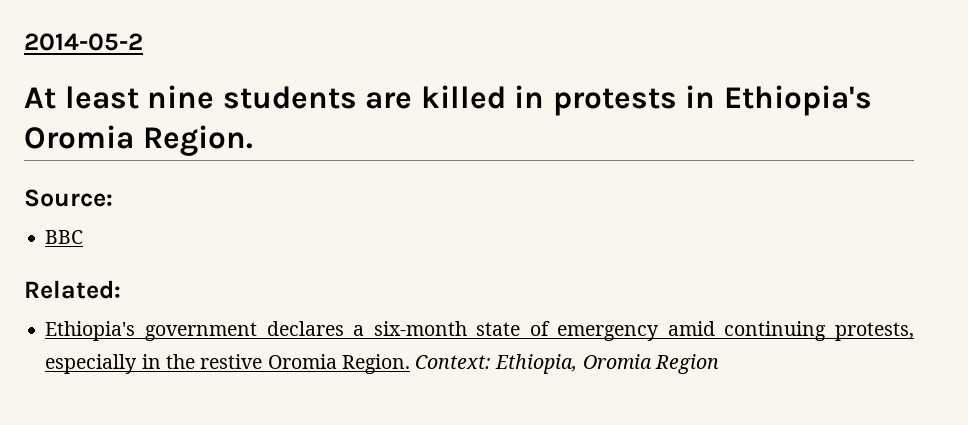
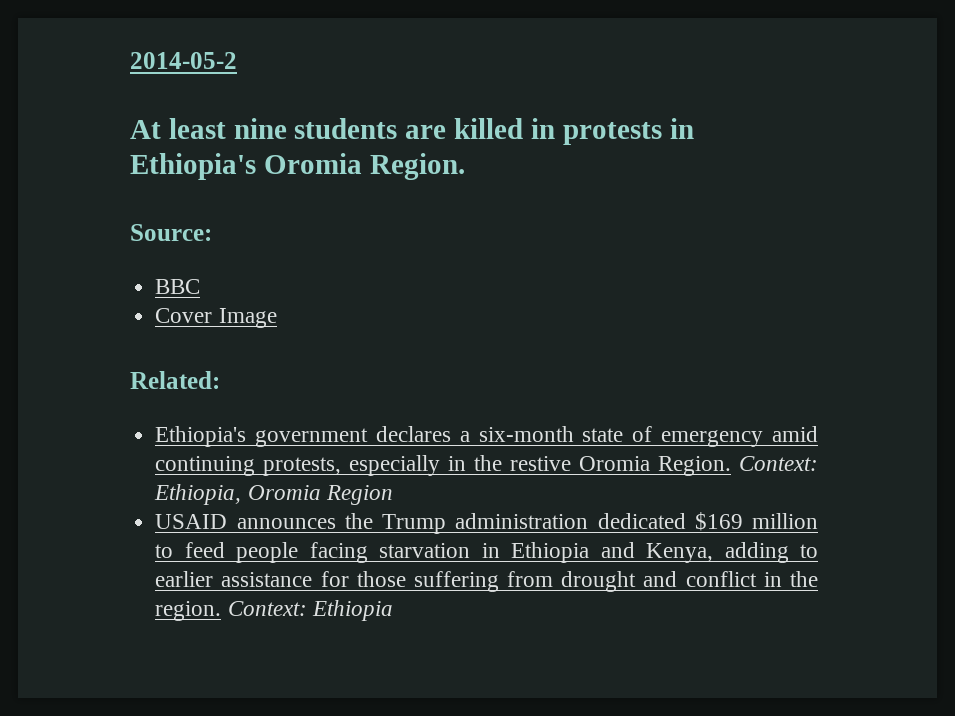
+ Cover Image
+ USAID announces the Trump administration dedicated $169 million to feed people facing starvation in Ethiopia and Kenya, adding to earlier assistance for those suffering from drought and conflict in the region. Context: Ethiopia

